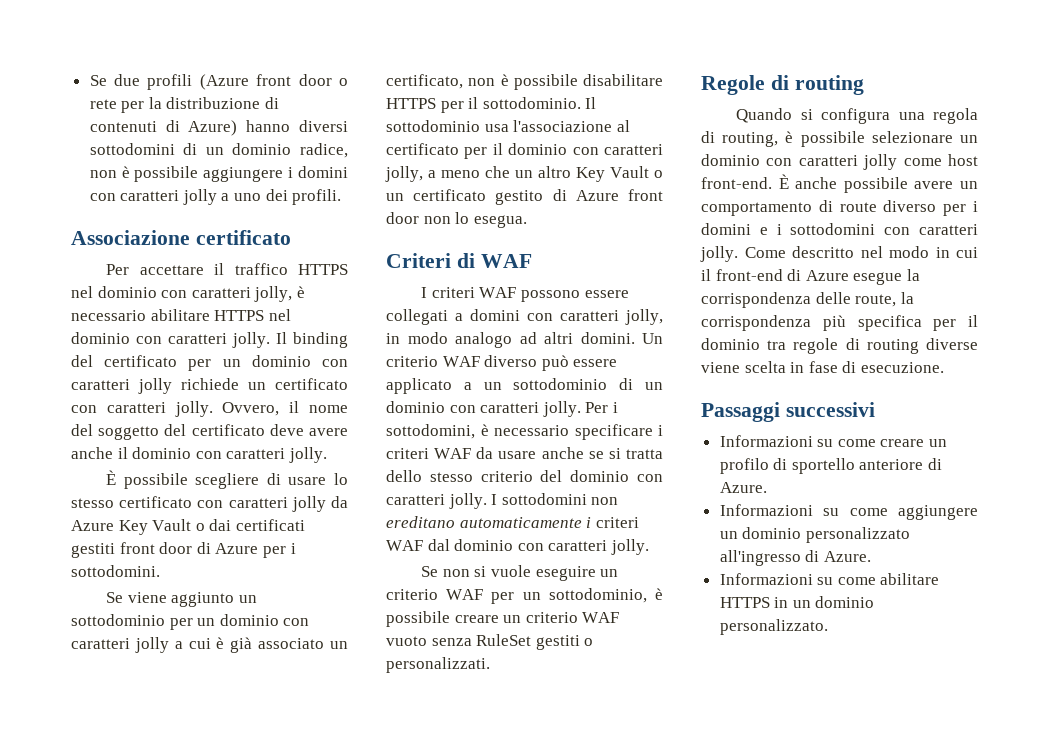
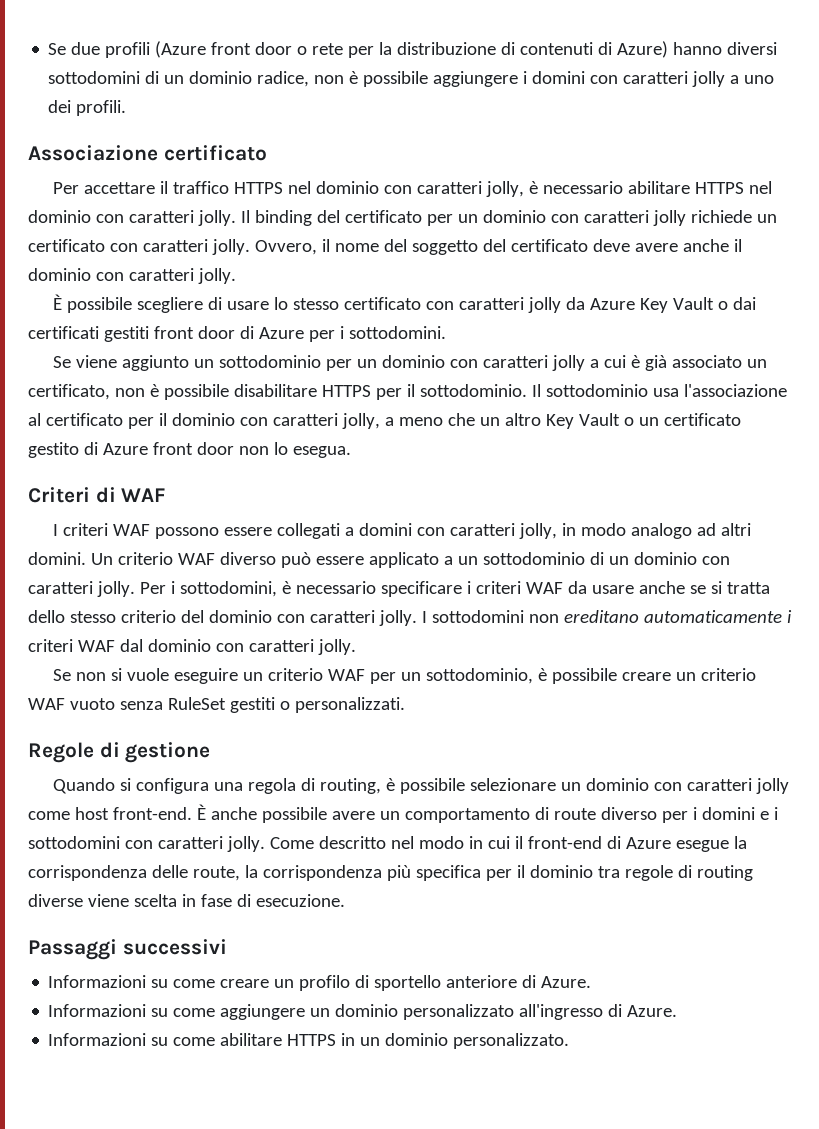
- Regole di routing
+ Regole di gestione

